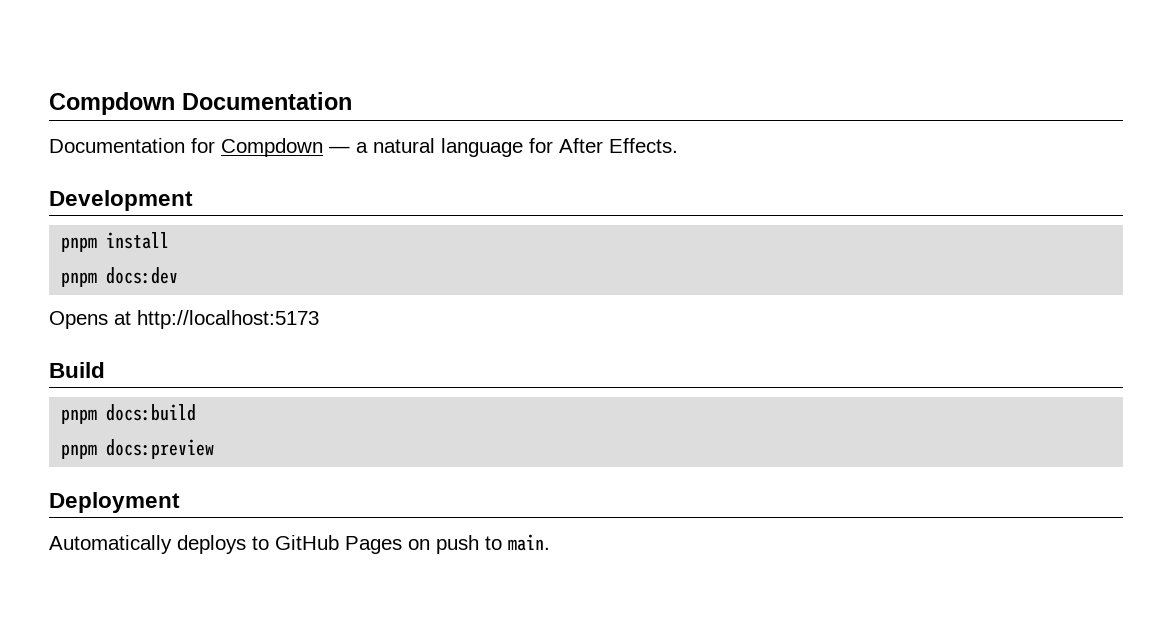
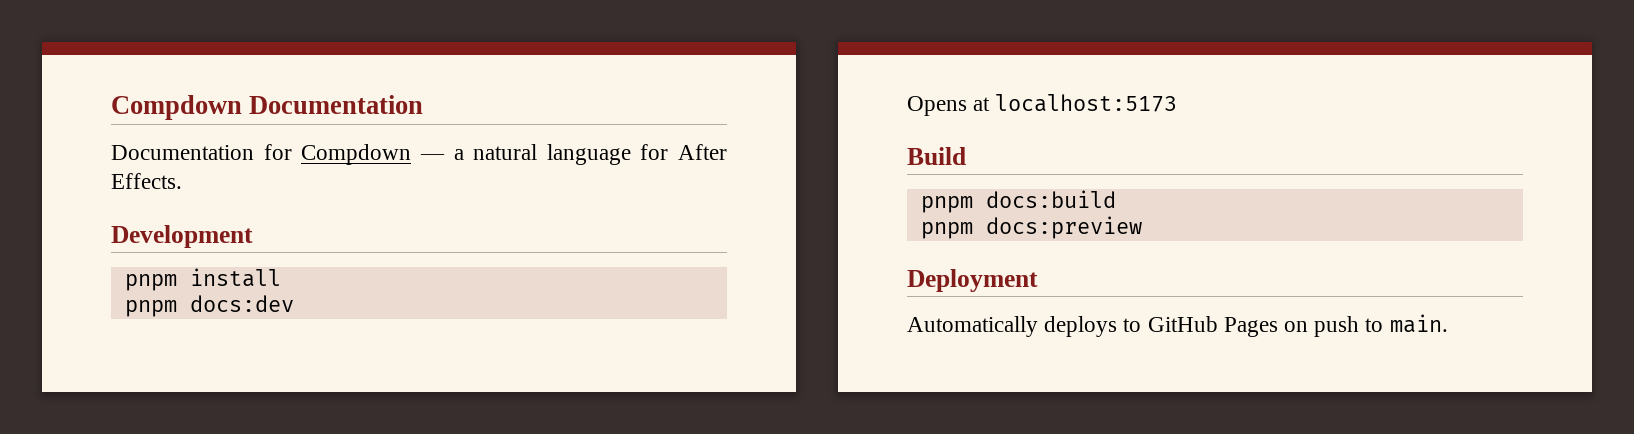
- Opens at http://localhost:5173
+ Opens at localhost:5173

